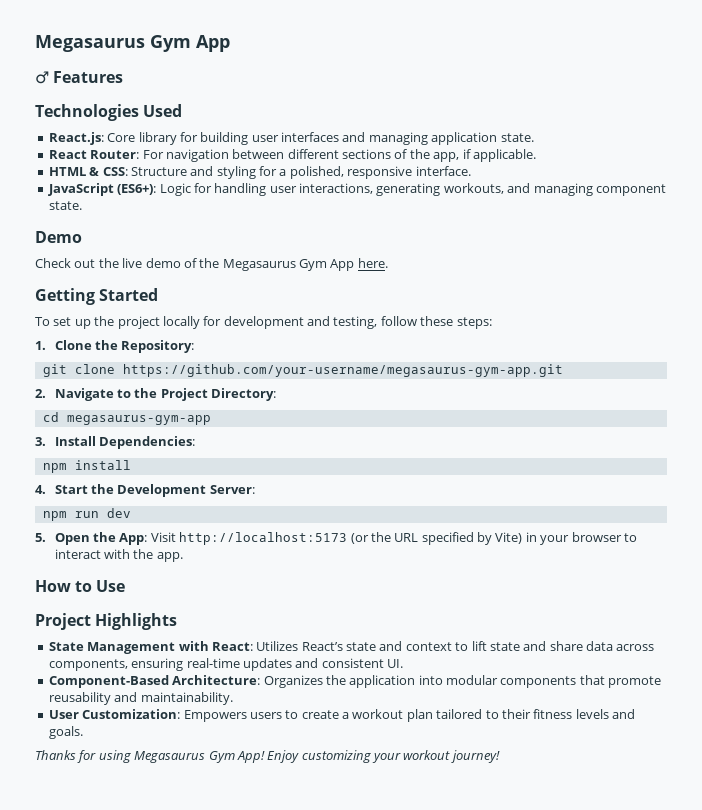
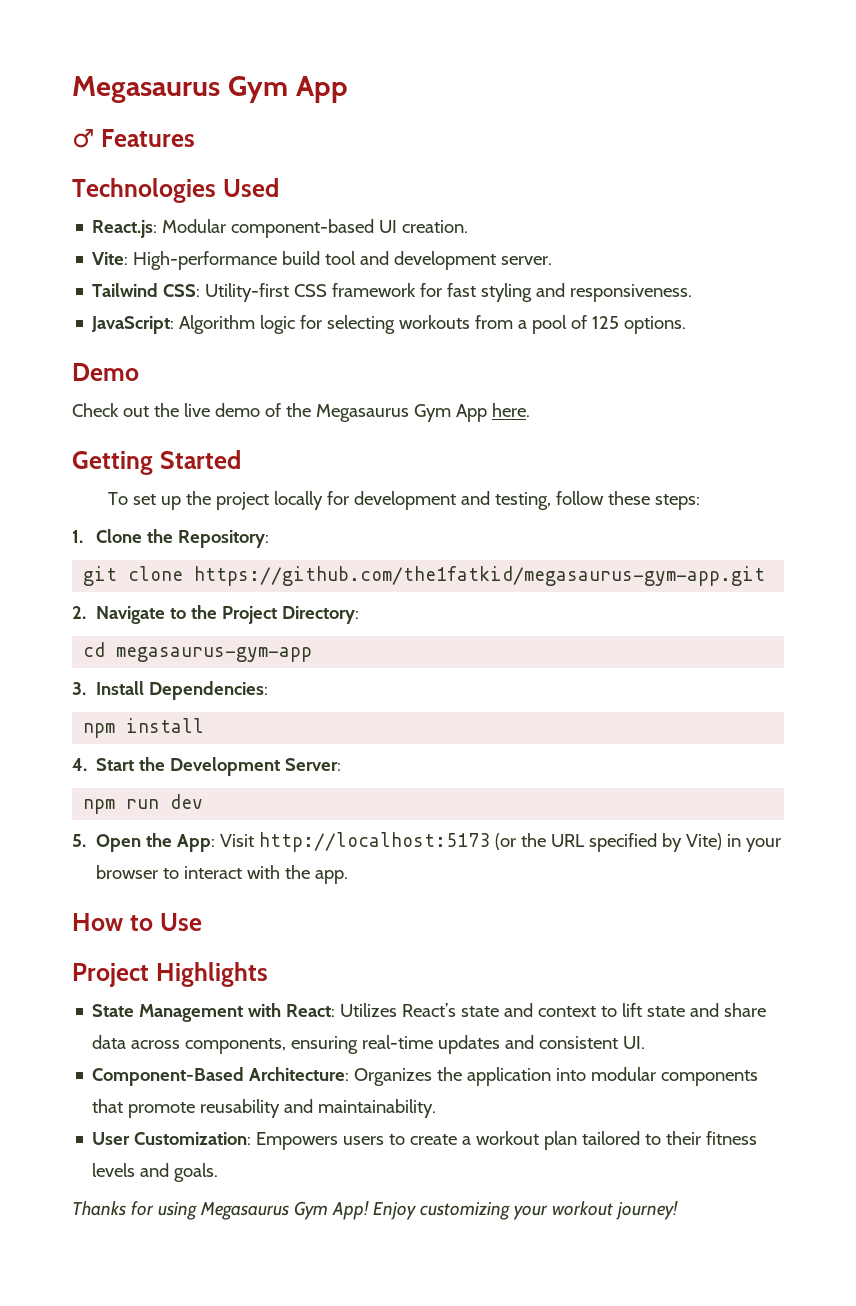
- React.js: Core library for building user interfaces and managing application state.
- React Router: For navigation between different sections of the app, if applicable.
- HTML & CSS: Structure and styling for a polished, responsive interface.
- JavaScript (ES6+): Logic for handling user interactions, generating workouts, and managing component state.
+ React.js: Modular component-based UI creation.
+ Vite: High-performance build tool and development server.
+ Tailwind CSS: Utility-first CSS framework for fast styling and responsiveness.
+ JavaScript: Algorithm logic for selecting workouts from a pool of 125 options.
- git clone https://github.com/your-username/megasaurus-gym-app.git
+ git clone https://github.com/the1fatkid/megasaurus-gym-app.git

